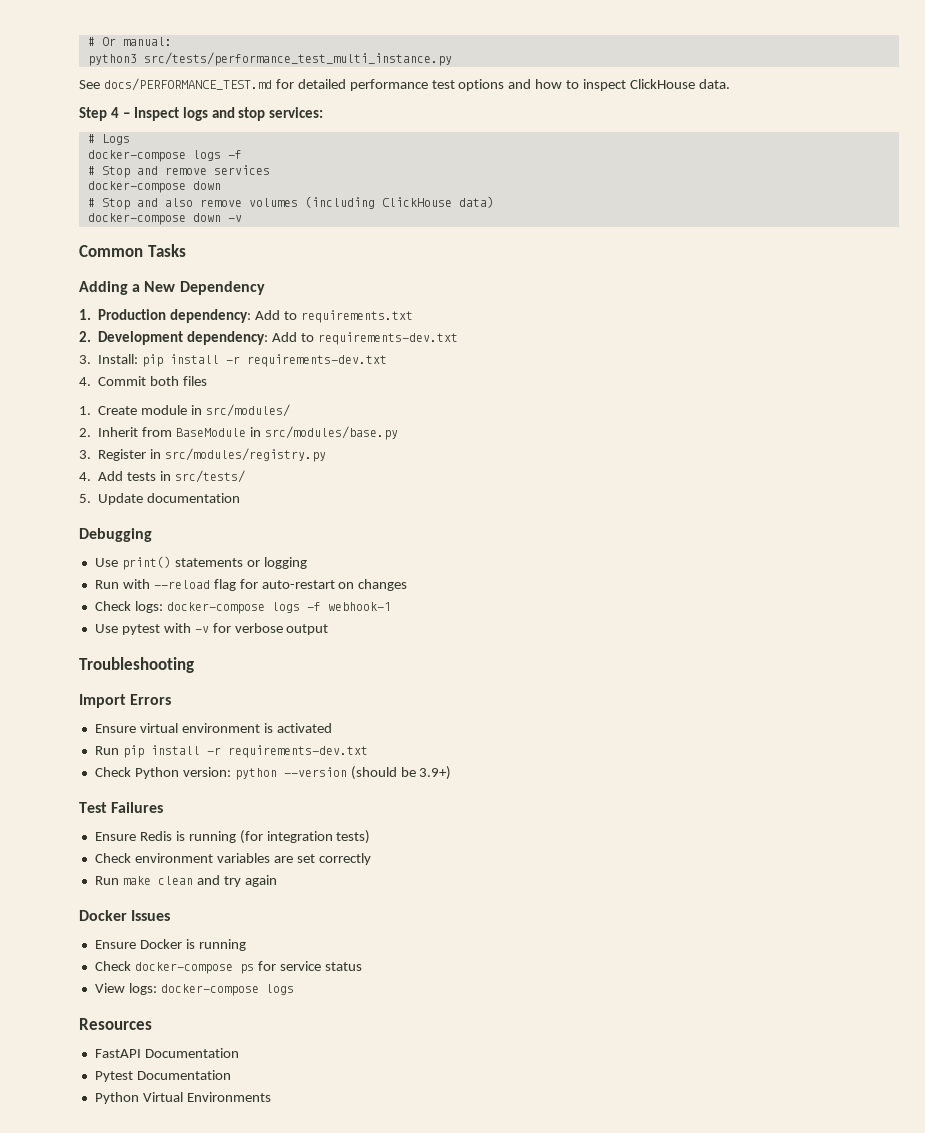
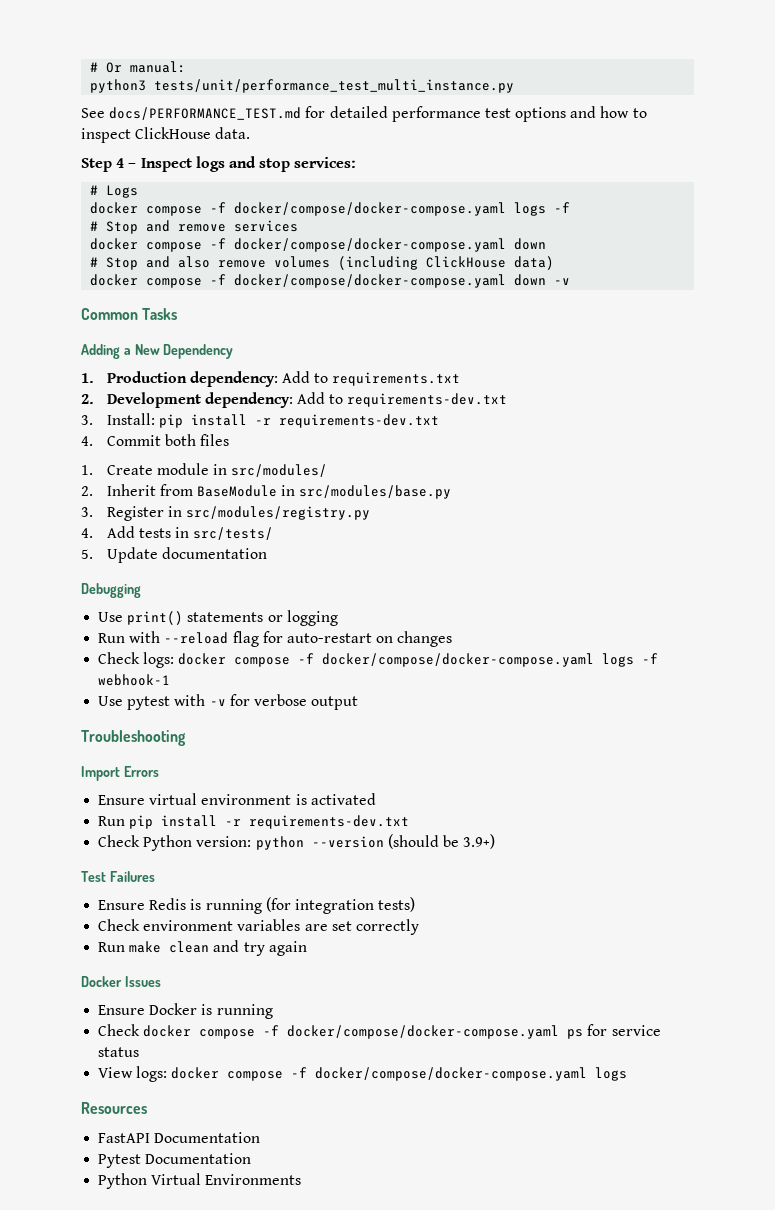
- python3 src/tests/performance_test_multi_instance.py
+ python3 tests/unit/performance_test_multi_instance.py
  # Logs
- docker-compose logs -f
+ docker compose -f docker/compose/docker-compose.yaml logs -f
  # Stop and remove services
- docker-compose down
+ docker compose -f docker/compose/docker-compose.yaml down
- docker-compose down -v
+ docker compose -f docker/compose/docker-compose.yaml down -v
- Check logs: docker-compose logs -f webhook-1
+ Check logs: docker compose -f docker/compose/docker-compose.yaml logs -f webhook-1
- Check docker-compose ps for service status
+ Check docker compose -f docker/compose/docker-compose.yaml ps for service status
- View logs: docker-compose logs
+ View logs: docker compose -f docker/compose/docker-compose.yaml logs

